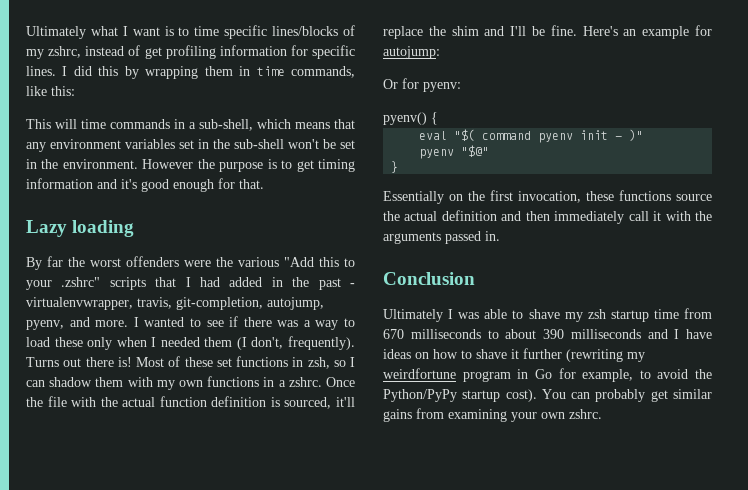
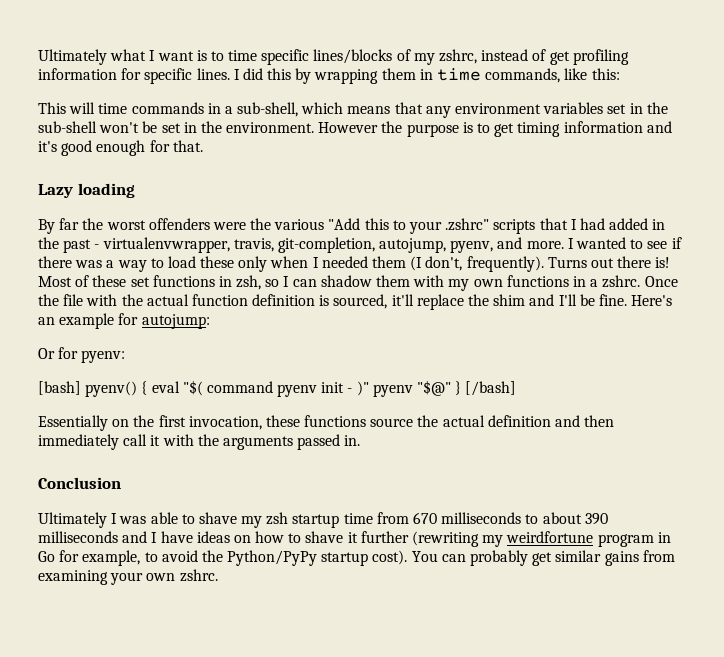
- pyenv() {
- eval "$( command pyenv init - )"
- pyenv "$@"
- }
+ [bash] pyenv() { eval "$( command pyenv init - )" pyenv "$@" } [/bash]

